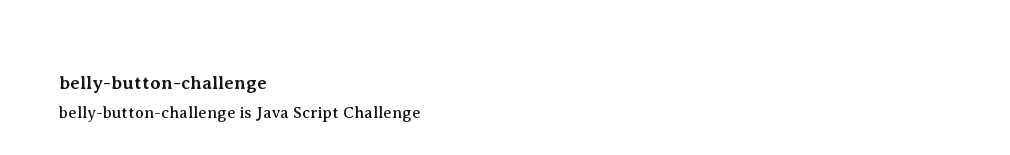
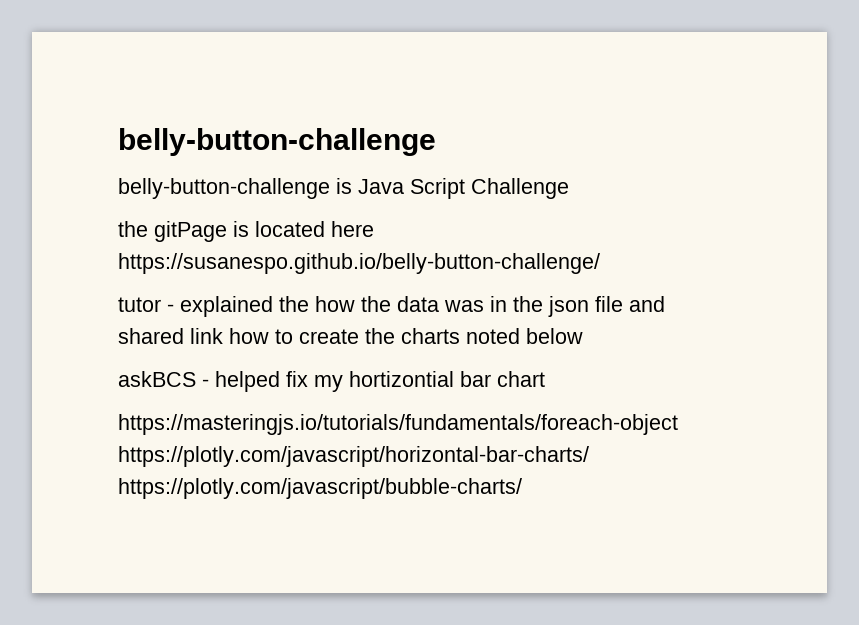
+ the gitPage is located here https://susanespo.github.io/belly-button-challenge/
+ tutor - explained the how the data was in the json file and shared link how to create the charts noted below
+ askBCS - helped fix my hortizontial bar chart
+ https://masteringjs.io/tutorials/fundamentals/foreach-object https://plotly.com/javascript/horizontal-bar-charts/ https://plotly.com/javascript/bubble-charts/

